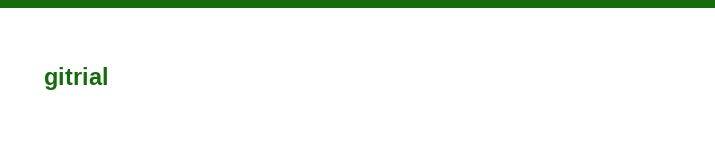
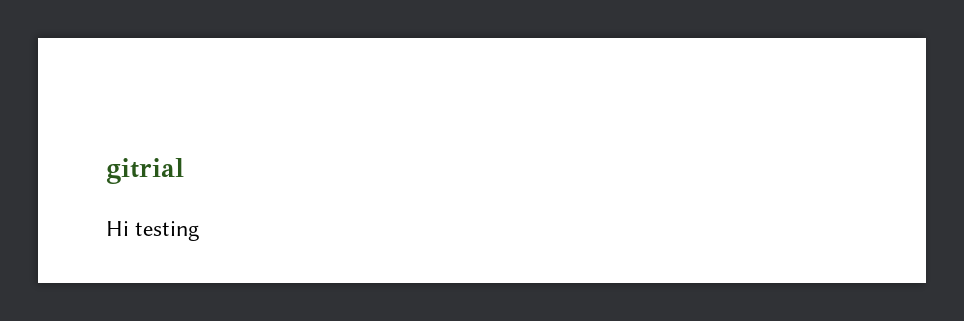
+ Hi testing

